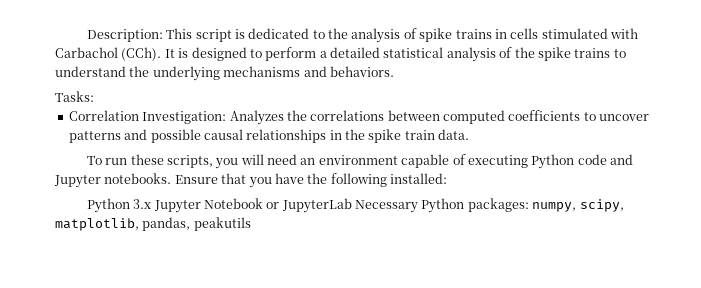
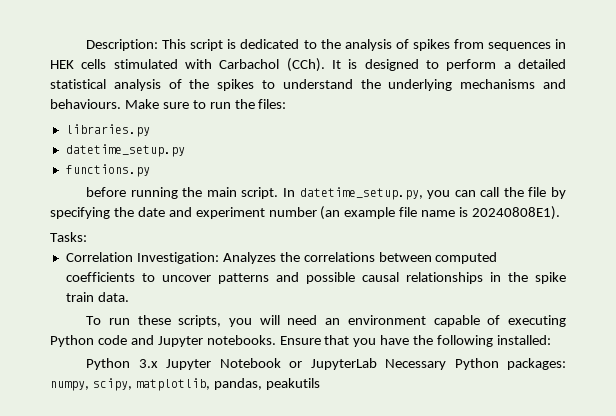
- Description: This script is dedicated to the analysis of spike trains in cells stimulated with Carbachol (CCh).
+ Description: This script is dedicated to the analysis of spikes from sequences in HEK cells stimulated with Carbachol (CCh).
- It is designed to perform a detailed statistical analysis of the spike trains to understand the underlying mechanisms and behaviors.
+ It is designed to perform a detailed statistical analysis of the spikes to understand the underlying mechanisms and behaviours. Make sure to run the files:
+ libraries.py
+ datetime_setup.py
+ functions.py
+ before running the main script. In datetime_setup.py, you can call the file by specifying the date and experiment number (an example file name is 20240808E1).

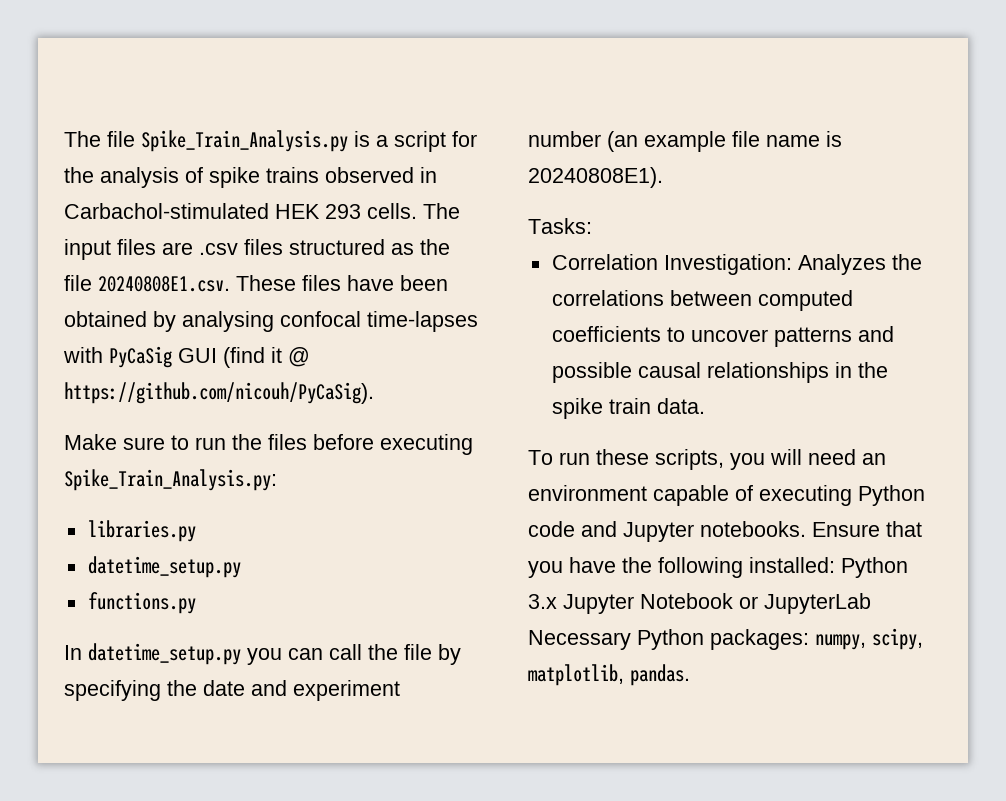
- Description: This script is dedicated to the analysis of spikes from sequences in HEK cells stimulated with Carbachol (CCh). It is designed to perform a detailed statistical analysis of the spikes to understand the underlying mechanisms and behaviours. Make sure to run the files:
+ The file Spike_Train_Analysis.py is a script for the analysis of spike trains observed in Carbachol-stimulated HEK 293 cells. The input files are .csv files structured as the file 20240808E1.csv. These files have been obtained by analysing confocal time-lapses with PyCaSig GUI (find it @ https://github.com/nicouh/PyCaSig).
+ Make sure to run the files before executing Spike_Train_Analysis.py:
- before running the main script. In datetime_setup.py, you can call the file by specifying the date and experiment number (an example file name is 20240808E1).
+ In datetime_setup.py you can call the file by specifying the date and experiment number (an example file name is 20240808E1).
- Ensure that you have the following installed:
- Python 3.x Jupyter Notebook or JupyterLab Necessary Python packages: numpy, scipy, matplotlib, pandas, peakutils
+ Ensure that you have the following installed: Python 3.x Jupyter Notebook or JupyterLab Necessary Python packages: numpy, scipy, matplotlib, pandas.

